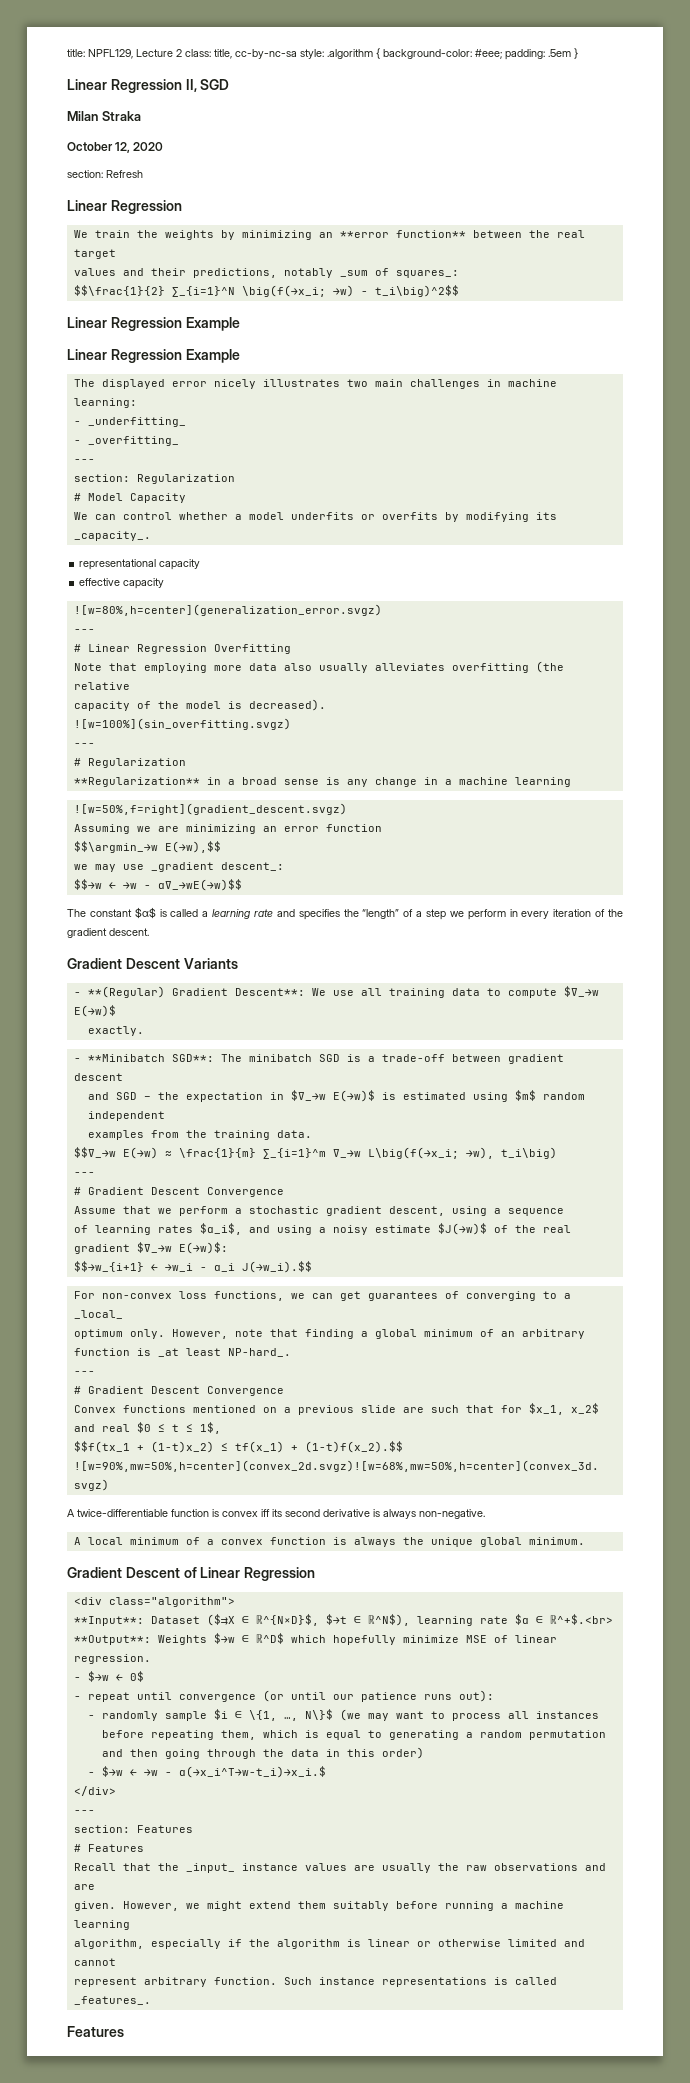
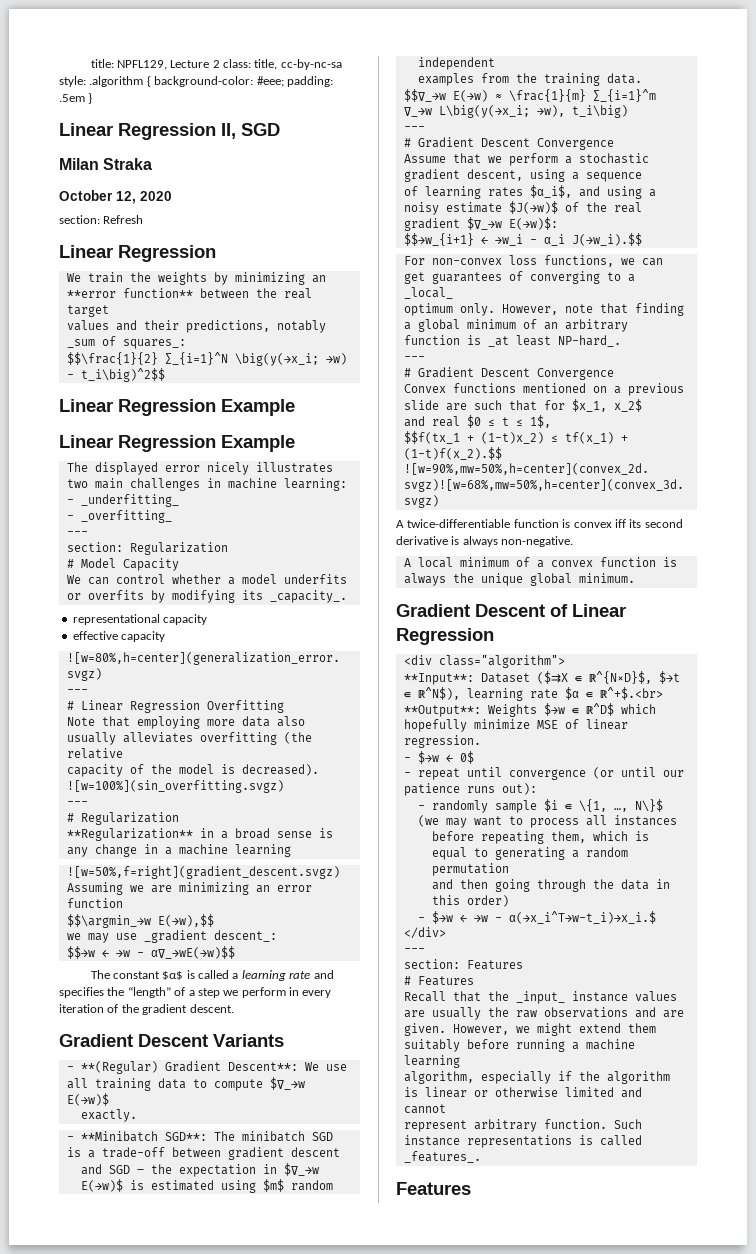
- $$\frac{1}{2} ∑_{i=1}^N \big(f(→x_i; →w) - t_i\big)^2$$
+ $$\frac{1}{2} ∑_{i=1}^N \big(y(→x_i; →w) - t_i\big)^2$$
- $$∇_→w E(→w) ≈ \frac{1}{m} ∑_{i=1}^m ∇_→w L\big(f(→x_i; →w), t_i\big)
+ $$∇_→w E(→w) ≈ \frac{1}{m} ∑_{i=1}^m ∇_→w L\big(y(→x_i; →w), t_i\big)

